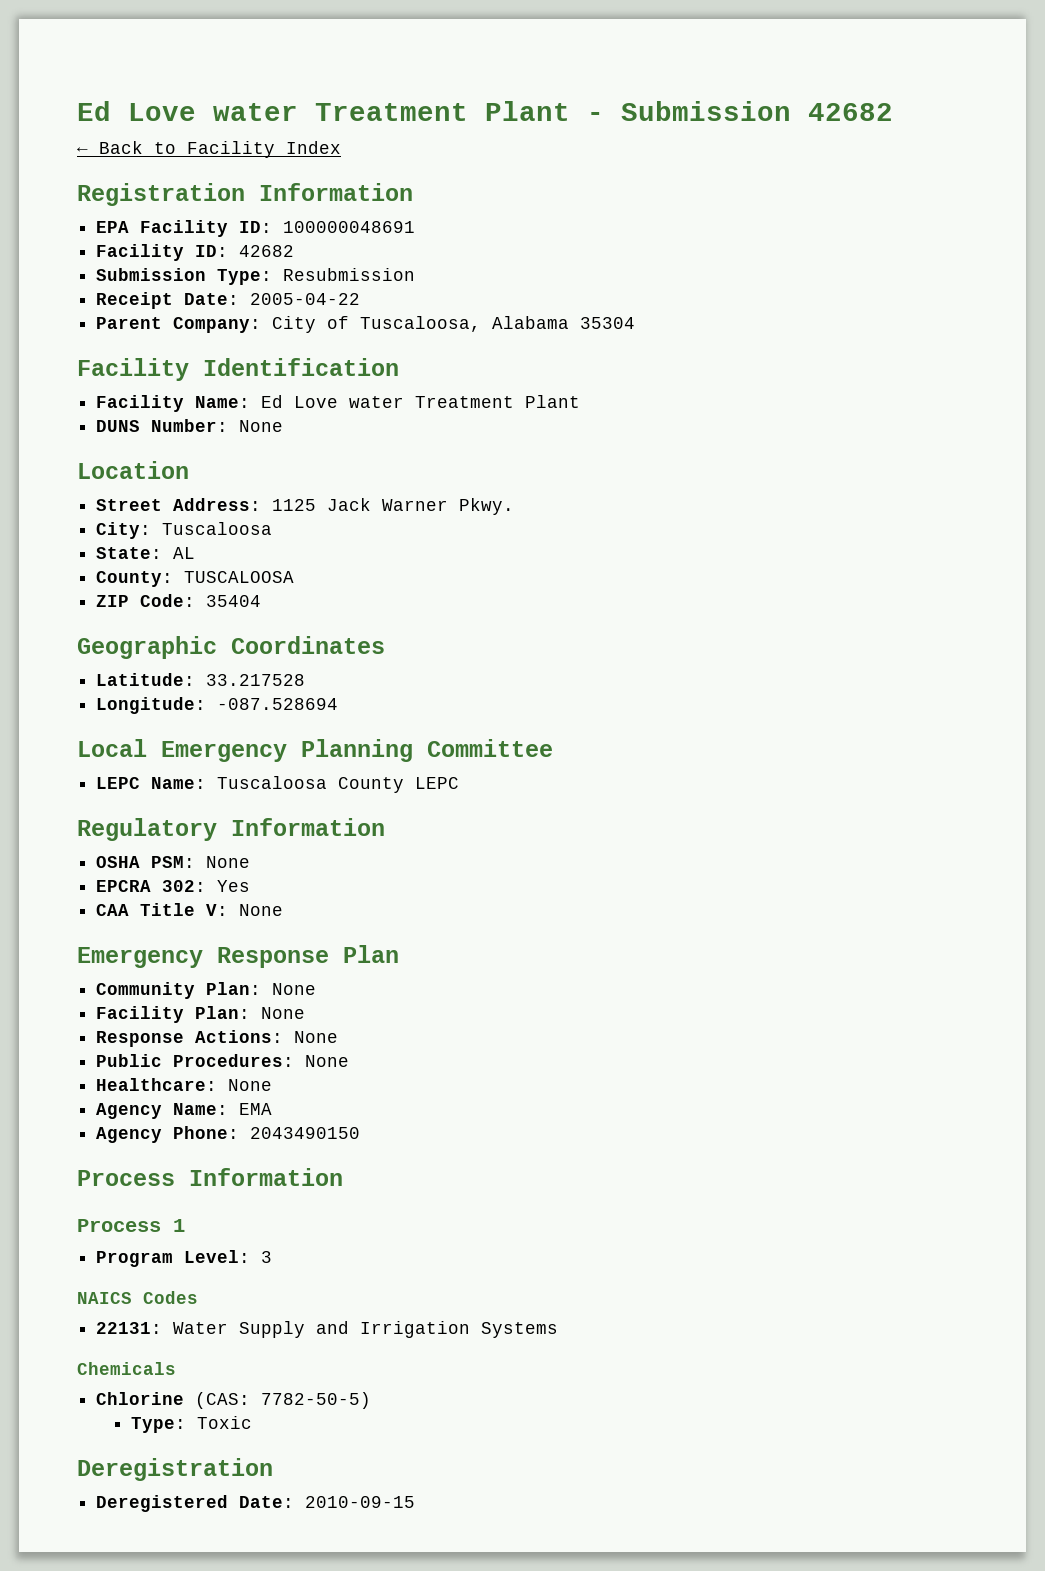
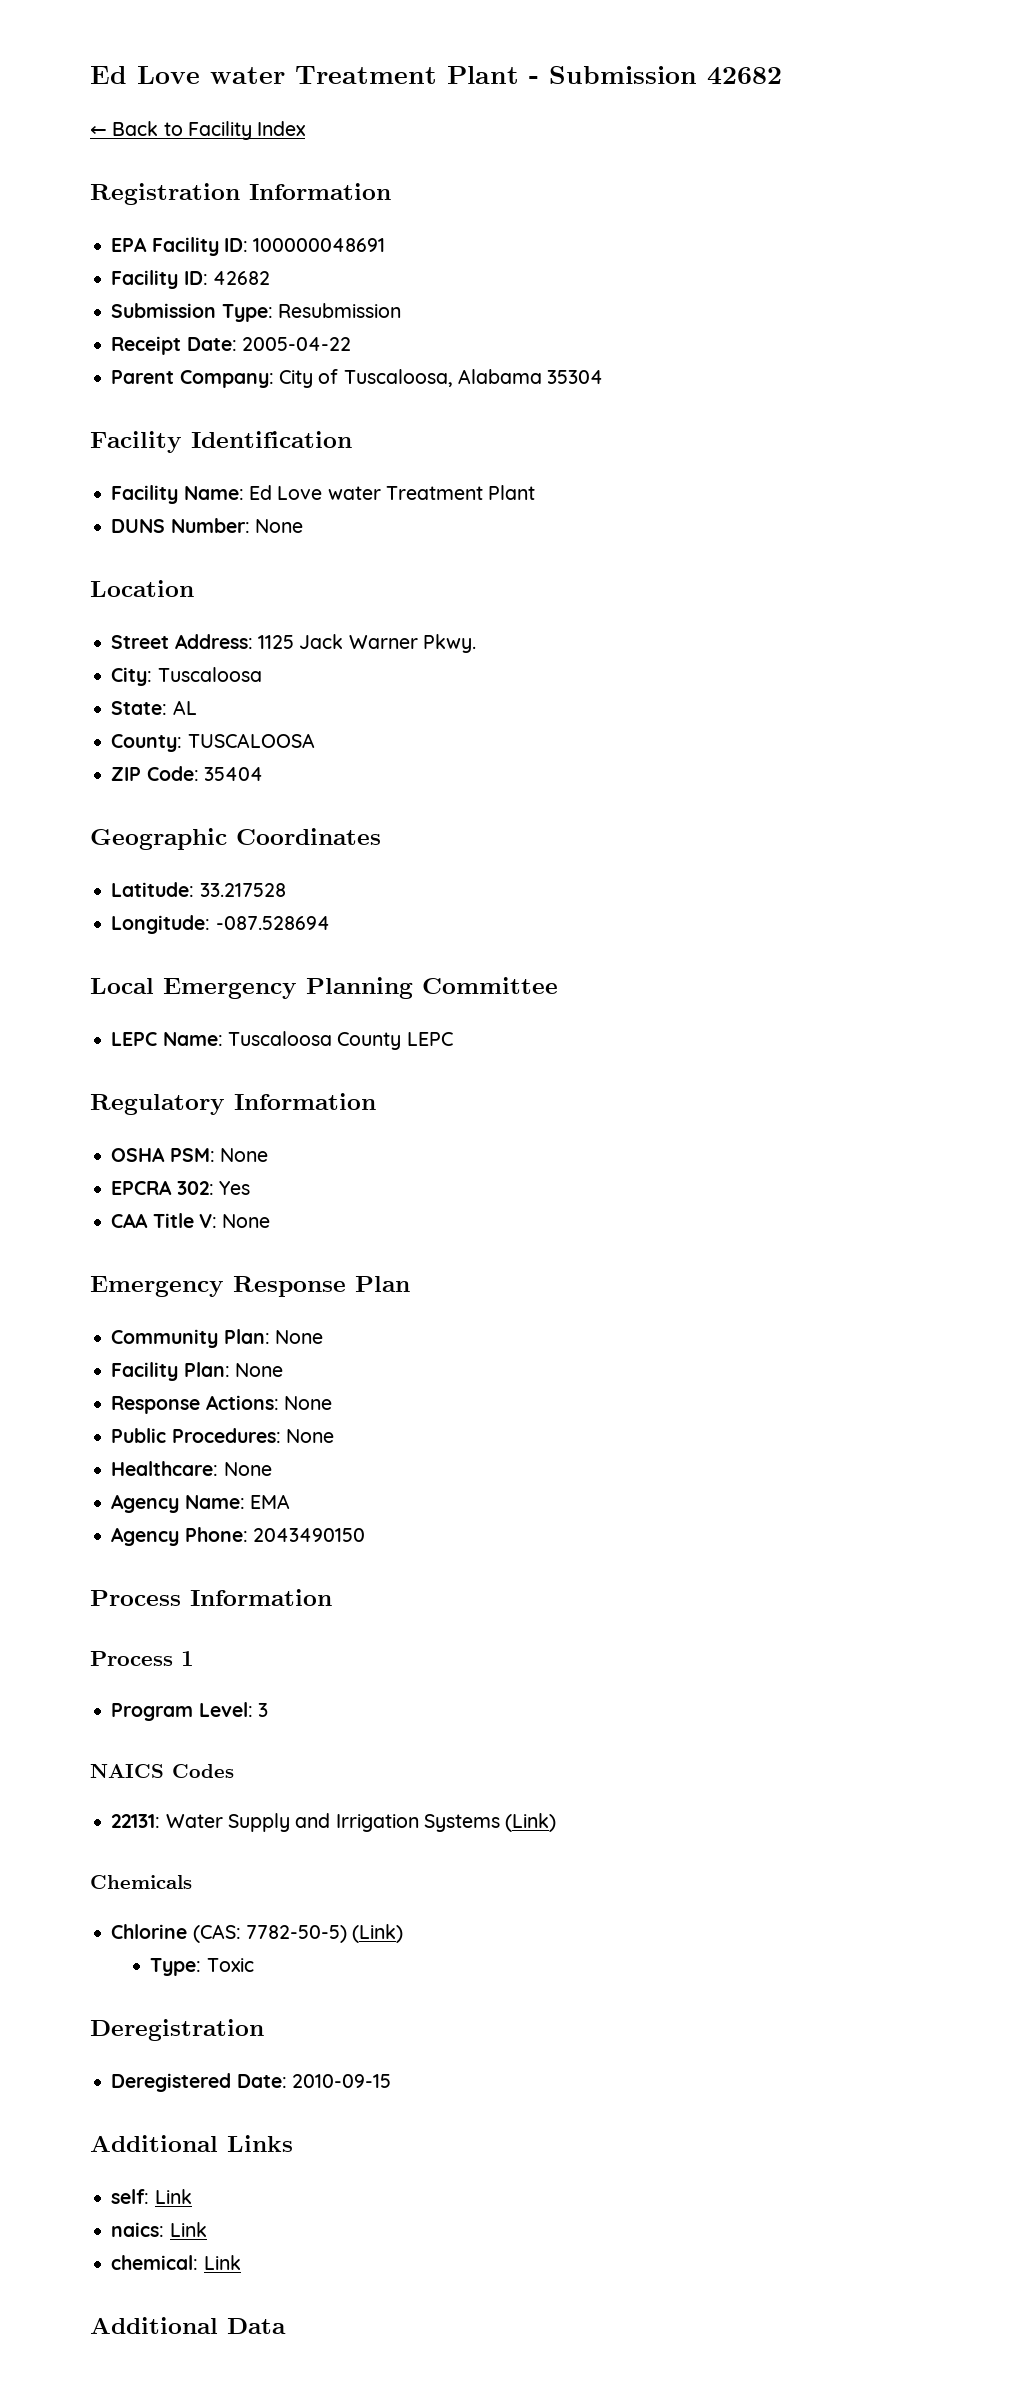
- 22131: Water Supply and Irrigation Systems
+ 22131: Water Supply and Irrigation Systems (Link)
- Chlorine (CAS: 7782-50-5)
+ Chlorine (CAS: 7782-50-5) (Link)
+ Additional Links
+ self: Link
+ naics: Link
+ chemical: Link
+ Additional Data

